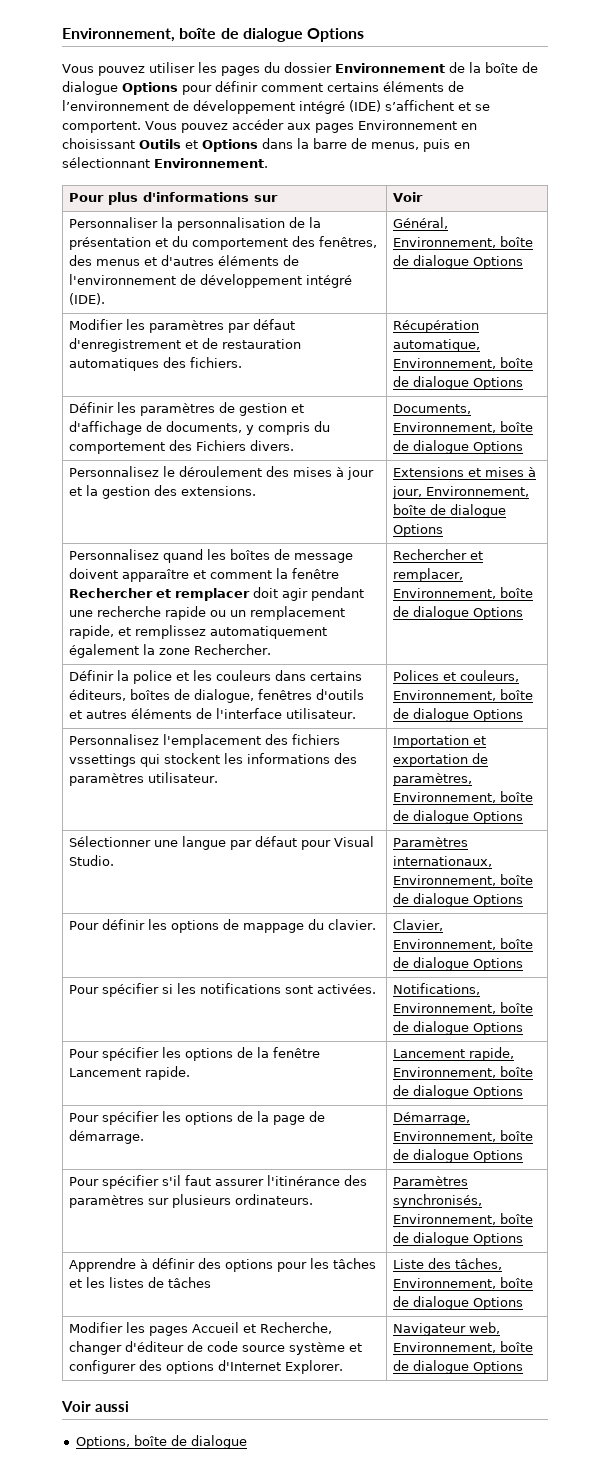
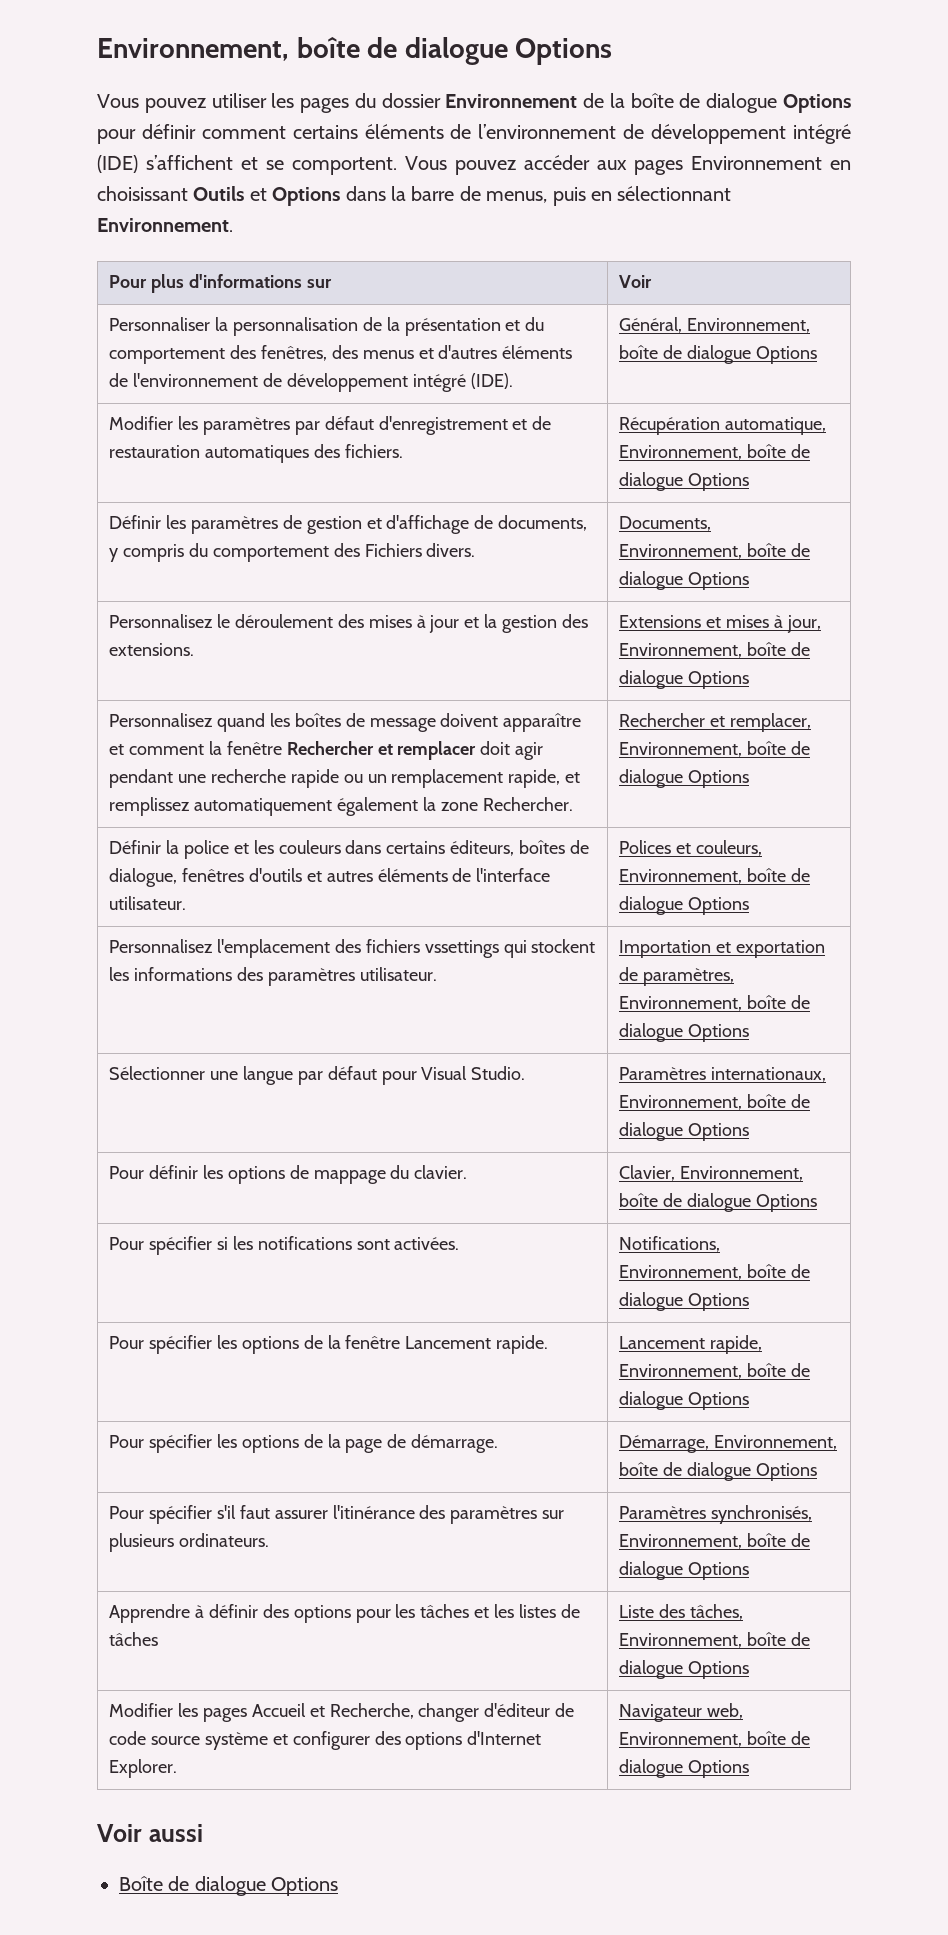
- Options, boîte de dialogue
+ Boîte de dialogue Options

